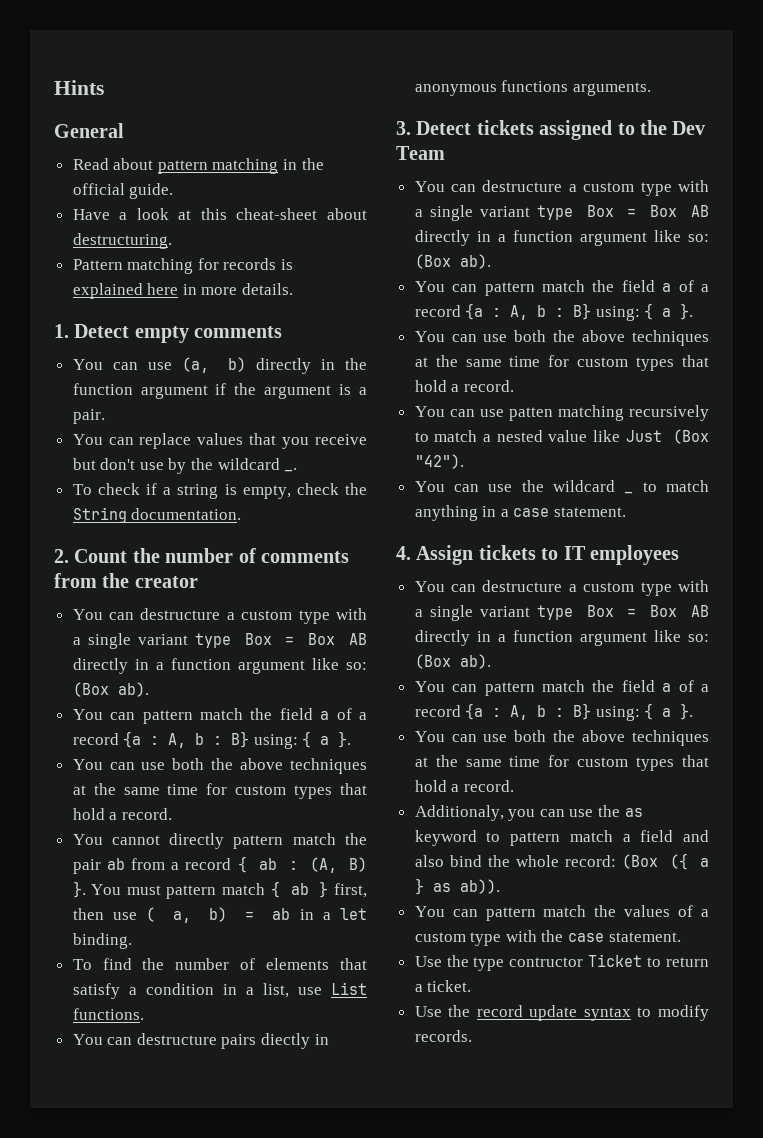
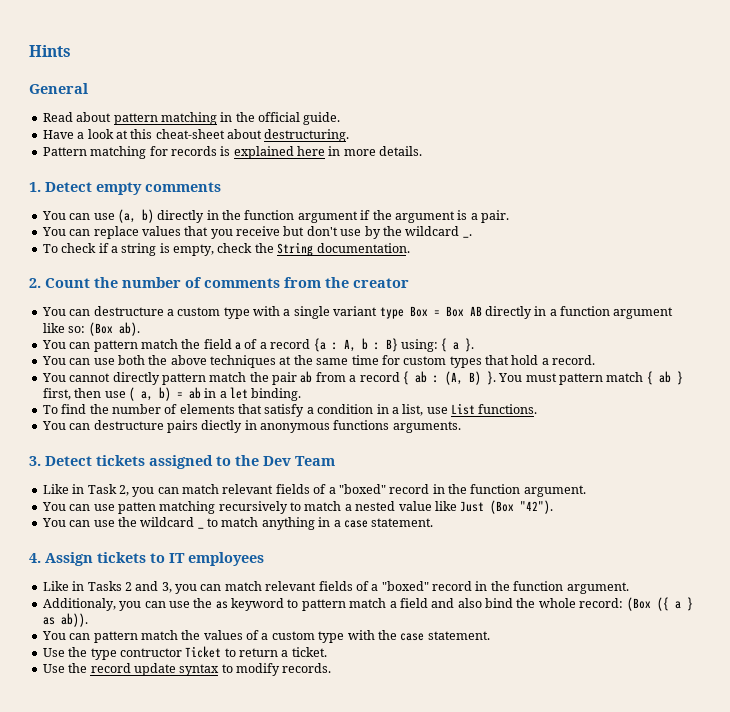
  3. Detect tickets assigned to the Dev Team
- You can destructure a custom type with a single variant type Box = Box AB directly in a function argument like so: (Box ab).
- You can pattern match the field a of a record {a : A, b : B} using: { a }.
- You can use both the above techniques at the same time for custom types that hold a record.
+ Like in Task 2, you can match relevant fields of a "boxed" record in the function argument.
  4. Assign tickets to IT employees
- You can destructure a custom type with a single variant type Box = Box AB directly in a function argument like so: (Box ab).
- You can pattern match the field a of a record {a : A, b : B} using: { a }.
- You can use both the above techniques at the same time for custom types that hold a record.
+ Like in Tasks 2 and 3, you can match relevant fields of a "boxed" record in the function argument.

